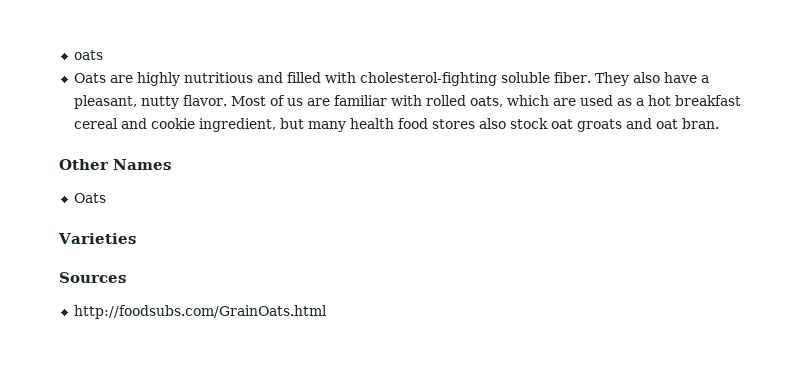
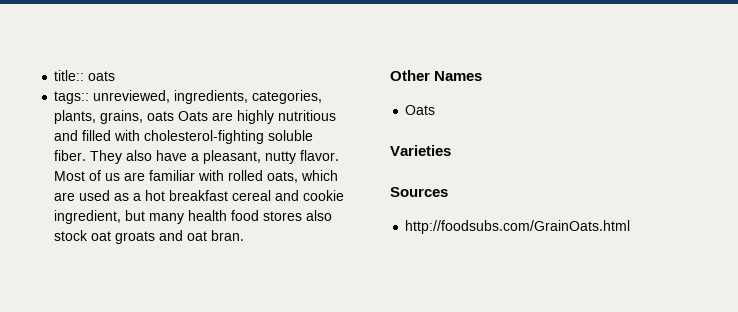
- oats
+ title:: oats
- Oats are highly nutritious and filled with cholesterol-fighting soluble fiber.
+ tags:: unreviewed, ingredients, categories, plants, grains, oats Oats are highly nutritious and filled with cholesterol-fighting soluble fiber.

